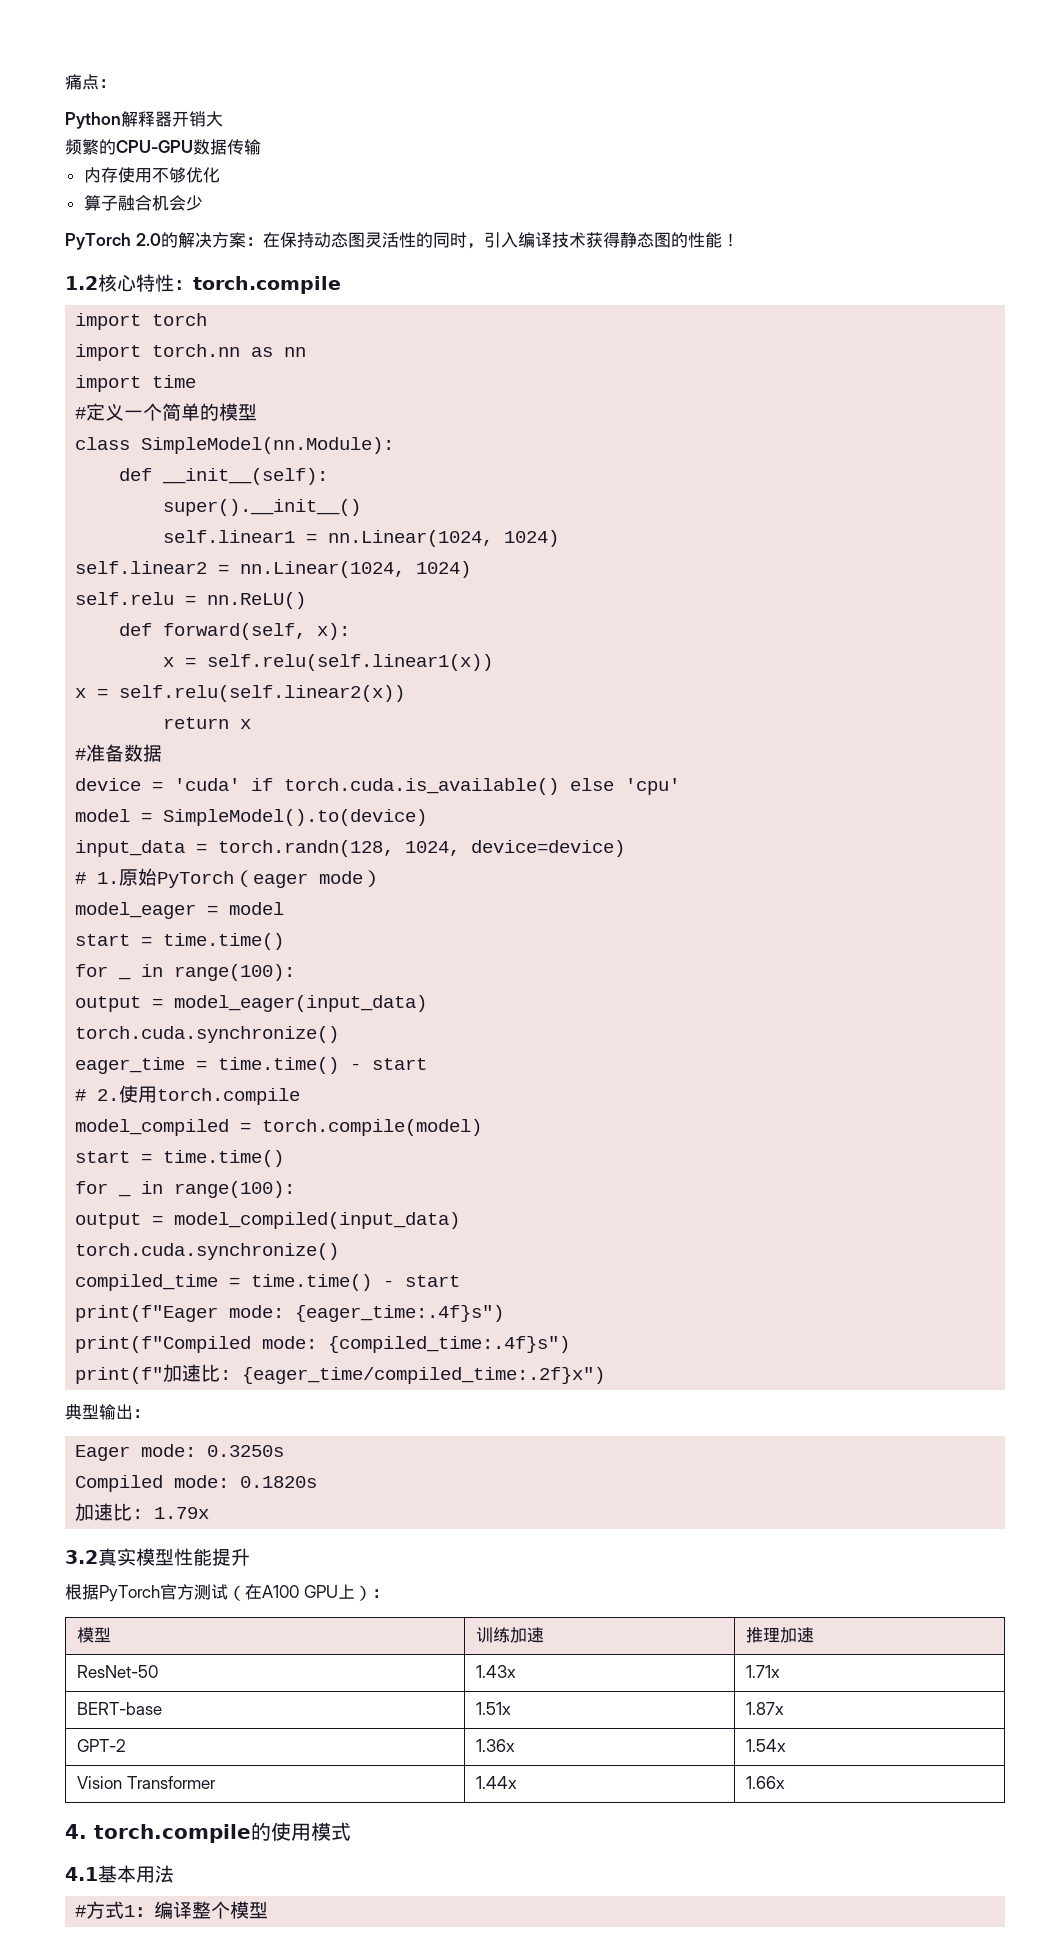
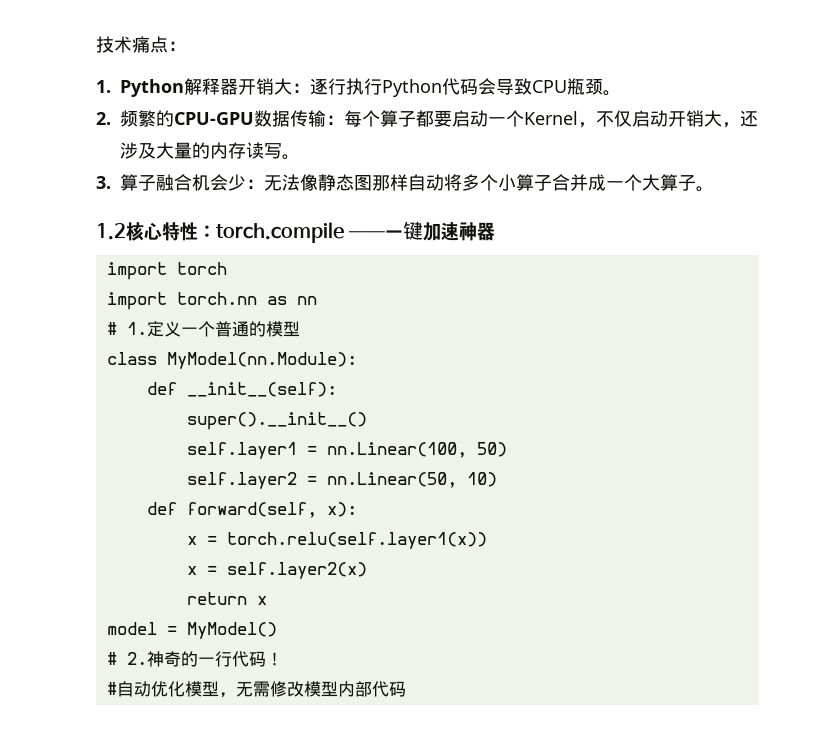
- 痛点：
+ 技术痛点：
- Python解释器开销大
- 频繁的CPU-GPU数据传输
- 内存使用不够优化
- 算子融合机会少
- PyTorch 2.0的解决方案：在保持动态图灵活性的同时，引入编译技术获得静态图的性能！
+ 1. Python解释器开销大：逐行执行Python代码会导致CPU瓶颈。
+ 2.频繁的CPU-GPU数据传输：每个算子都要启动一个Kernel，不仅启动开销大，还涉及大量的内存读写。
+ 3.算子融合机会少：无法像静态图那样自动将多个小算子合并成一个大算子。
- 1.2核心特性：torch.compile
+ 1.2核心特性：torch.compile ——一键加速神器
- import time
- #定义一个简单的模型
+ # 1.定义一个普通的模型
- class SimpleModel(nn.Module):
+ class MyModel(nn.Module):
- self.linear1 = nn.Linear(1024, 1024)
- self.linear2 = nn.Linear(1024, 1024)
- self.relu = nn.ReLU()
+ self.layer1 = nn.Linear(100, 50)
+ self.layer2 = nn.Linear(50, 10)
- x = self.relu(self.linear1(x))
- x = self.relu(self.linear2(x))
+ x = torch.relu(self.layer1(x))
+ x = self.layer2(x)
- #准备数据
- device = 'cuda' if torch.cuda.is_available() else 'cpu'
- model = SimpleModel().to(device)
- input_data = torch.randn(128, 1024, device=device)
- # 1.原始PyTorch（eager mode）
- model_eager = model
- start = time.time()
- for _ in range(100):
- output = model_eager(input_data)
- torch.cuda.synchronize()
- eager_time = time.time() - start
- # 2.使用torch.compile
- model_compiled = torch.compile(model)
- start = time.time()
- for _ in range(100):
- output = model_compiled(input_data)
- torch.cuda.synchronize()
- compiled_time = time.time() - start
- print(f"Eager mode: {eager_time:.4f}s")
- print(f"Compiled mode: {compiled_time:.4f}s")
- print(f"加速比: {eager_time/compiled_time:.2f}x")
- 典型输出：
- Eager mode: 0.3250s
- Compiled mode: 0.1820s
- 加速比: 1.79x
- 3.2真实模型性能提升
- 根据PyTorch官方测试（在A100 GPU上）：
- 模型 | 训练加速 | 推理加速
- ResNet-50 | 1.43x | 1.71x
- BERT-base | 1.51x | 1.87x
- GPT-2 | 1.36x | 1.54x
- Vision Transformer | 1.44x | 1.66x
- 4. torch.compile的使用模式
- 4.1基本用法
- #方式1：编译整个模型
+ model = MyModel()
+ # 2.神奇的一行代码！
+ #自动优化模型，无需修改模型内部代码

